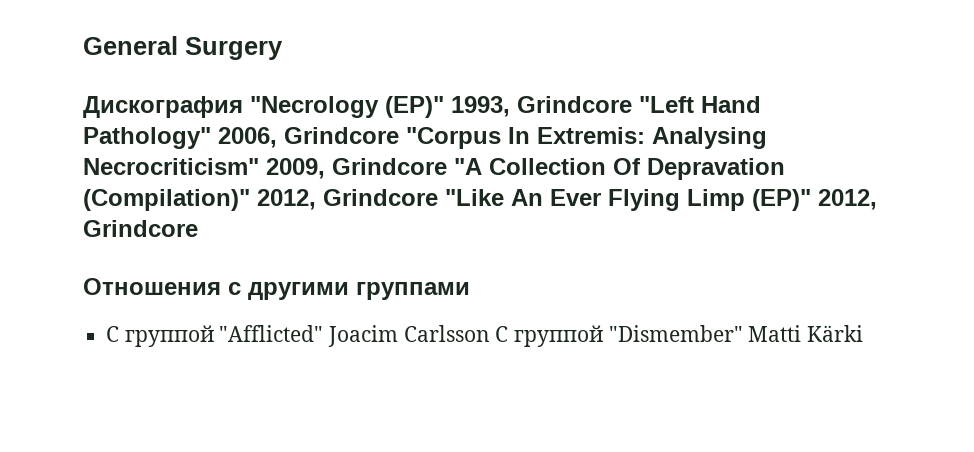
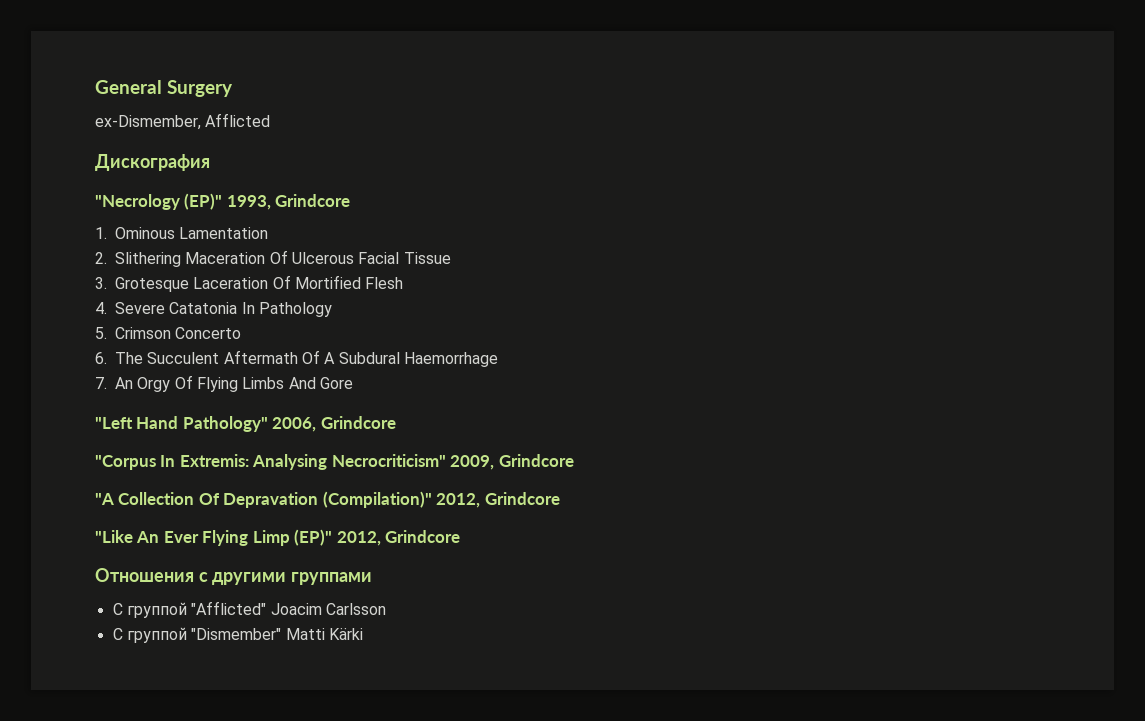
+ ex-Dismember, Afflicted
- Дискография "Necrology (EP)" 1993, Grindcore "Left Hand Pathology" 2006, Grindcore "Corpus In Extremis: Analysing Necrocriticism" 2009, Grindcore "A Collection Of Depravation (Compilation)" 2012, Grindcore "Like An Ever Flying Limp (EP)" 2012, Grindcore
+ Дискография
+ "Necrology (EP)" 1993, Grindcore
+ 1. Ominous Lamentation
+ 2. Slithering Maceration Of Ulcerous Facial Tissue
+ 3. Grotesque Laceration Of Mortified Flesh
+ 4. Severe Catatonia In Pathology
+ 5. Crimson Concerto
+ 6. The Succulent Aftermath Of A Subdural Haemorrhage
+ 7. An Orgy Of Flying Limbs And Gore
+ "Left Hand Pathology" 2006, Grindcore
+ "Corpus In Extremis: Analysing Necrocriticism" 2009, Grindcore
+ "A Collection Of Depravation (Compilation)" 2012, Grindcore
+ "Like An Ever Flying Limp (EP)" 2012, Grindcore
- C группой "Afflicted" Joacim Carlsson C группой "Dismember" Matti Kärki
+ C группой "Afflicted" Joacim Carlsson
+ C группой "Dismember" Matti Kärki

